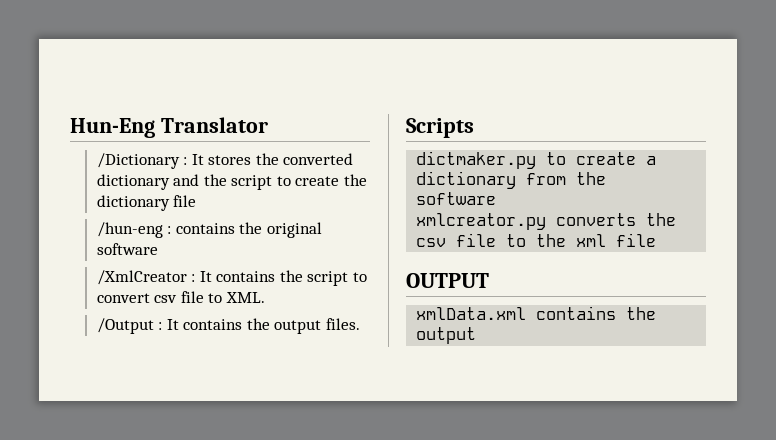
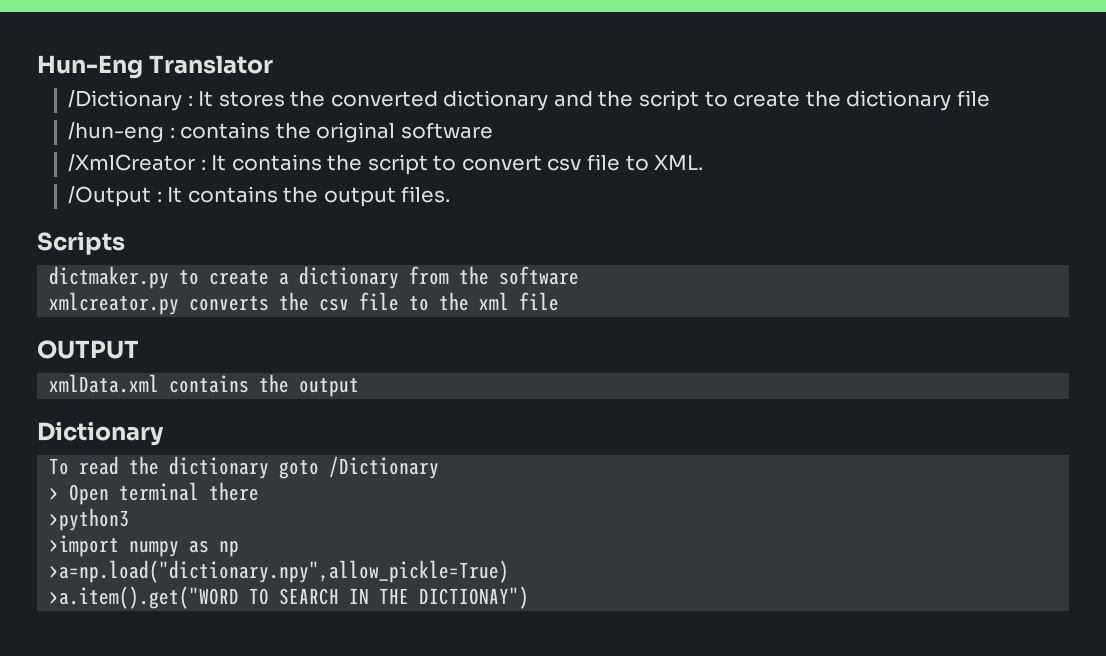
+ Dictionary
+ To read the dictionary goto /Dictionary
+ > Open terminal there
+ >python3
+ >import numpy as np
+ >a=np.load("dictionary.npy",allow_pickle=True)
+ >a.item().get("WORD TO SEARCH IN THE DICTIONAY")

